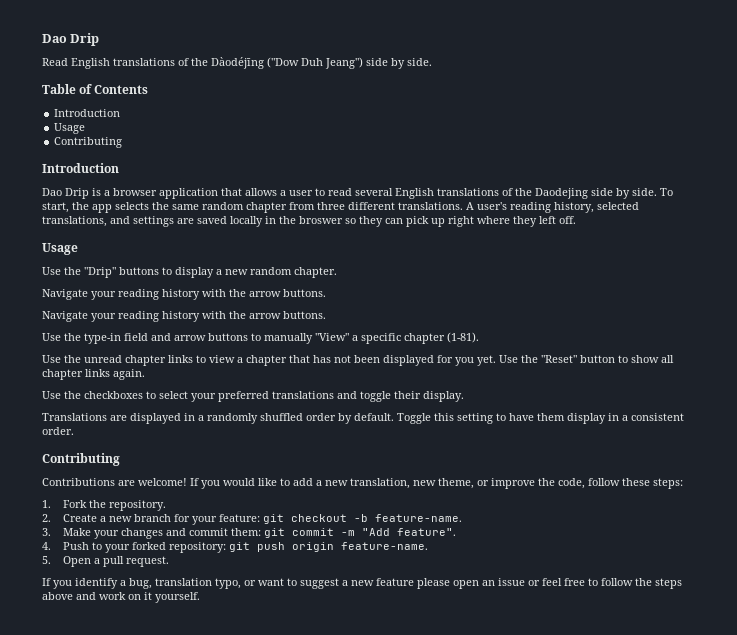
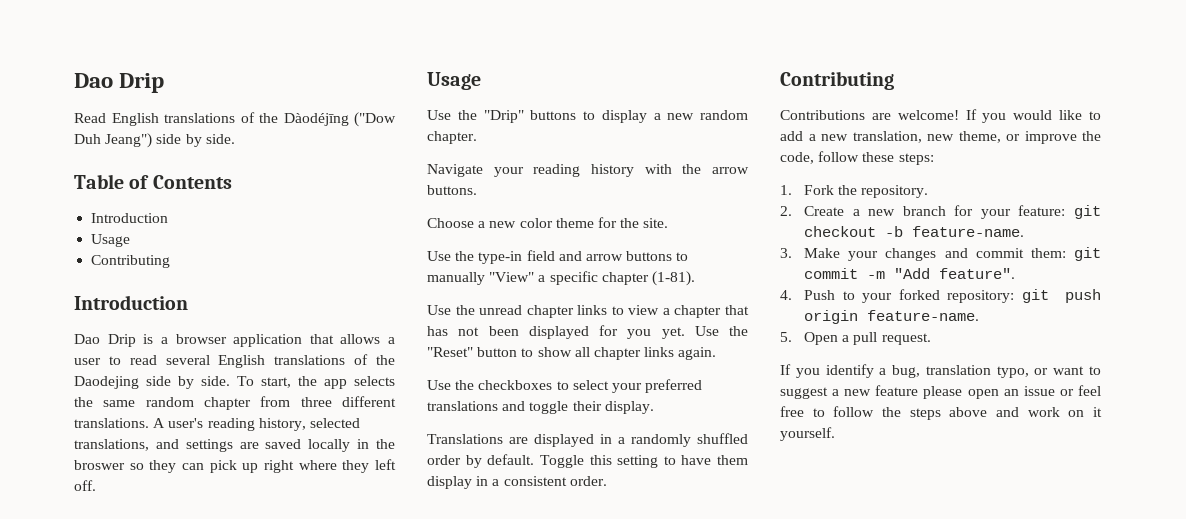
  Use the "Drip" buttons to display a new random chapter.
  Navigate your reading history with the arrow buttons.
- Navigate your reading history with the arrow buttons.
+ Choose a new color theme for the site.

